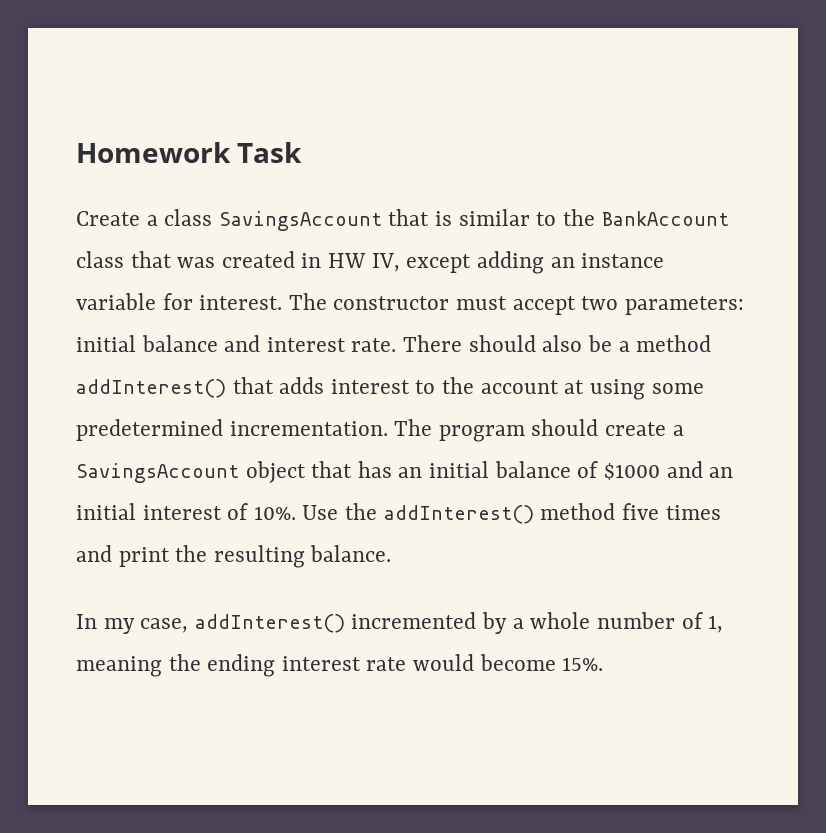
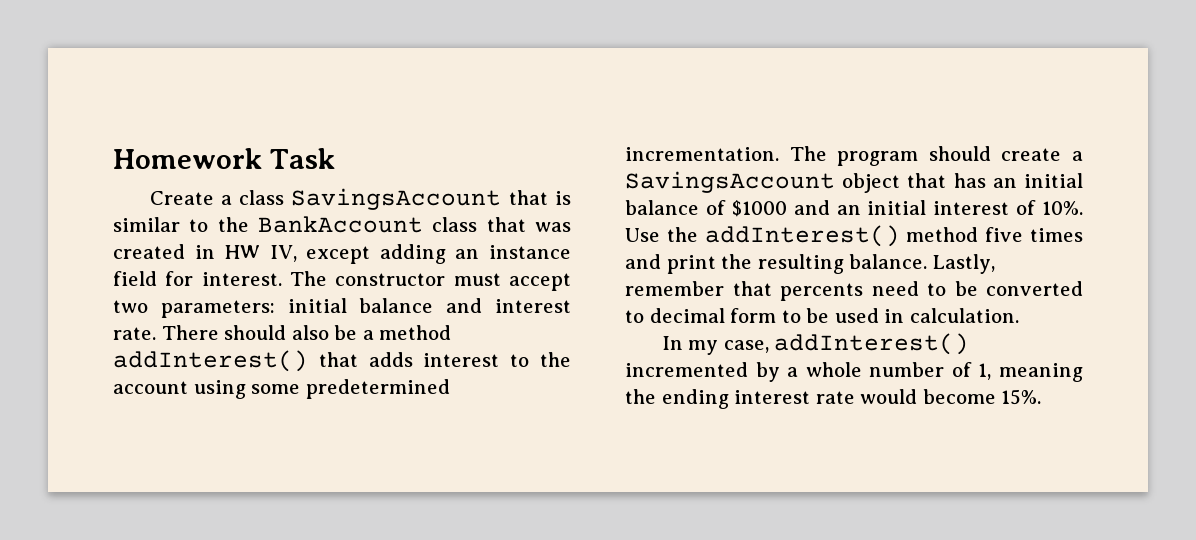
- Create a class SavingsAccount that is similar to the BankAccount class that was created in HW IV, except adding an instance variable for interest.
+ Create a class SavingsAccount that is similar to the BankAccount class that was created in HW IV, except adding an instance field for interest.
- There should also be a method addInterest() that adds interest to the account at using some predetermined incrementation.
+ There should also be a method addInterest() that adds interest to the account using some predetermined incrementation.
+ Lastly, remember that percents need to be converted to decimal form to be used in calculation.

